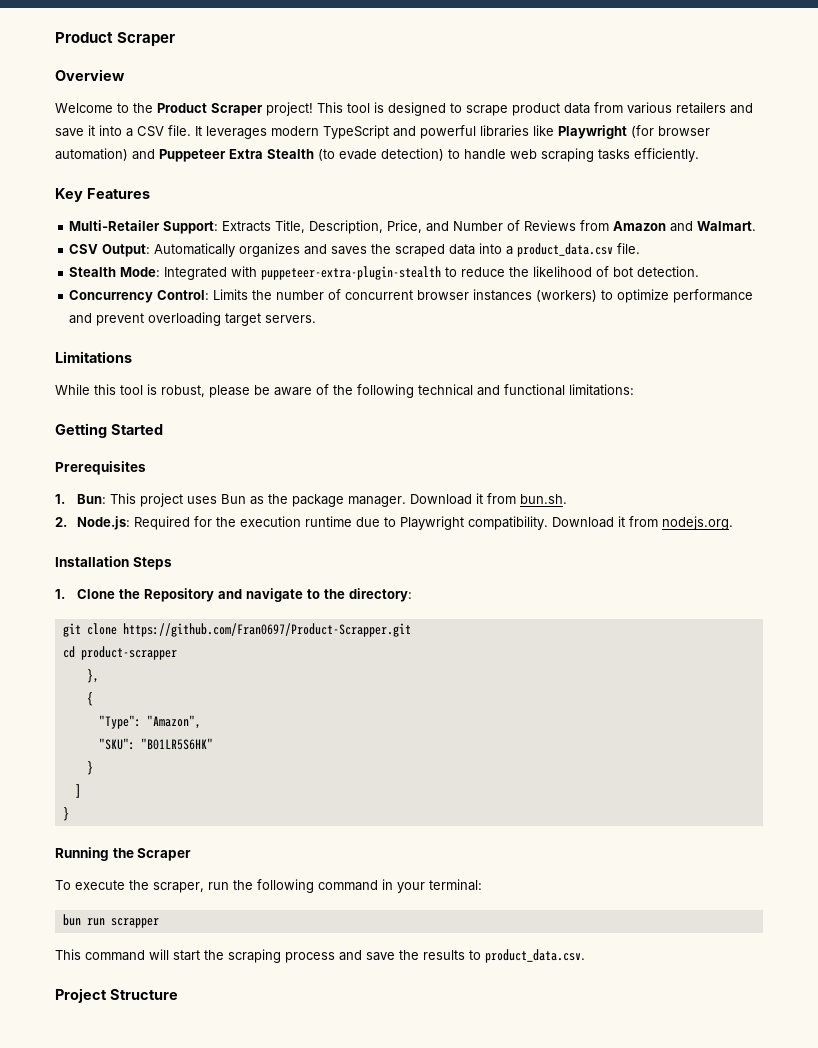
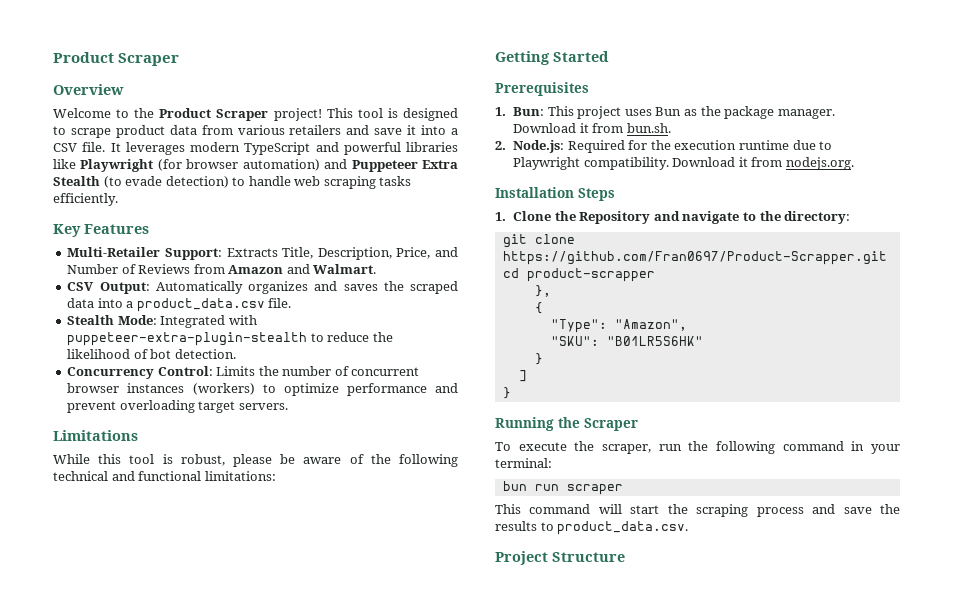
- bun run scrapper
+ bun run scraper

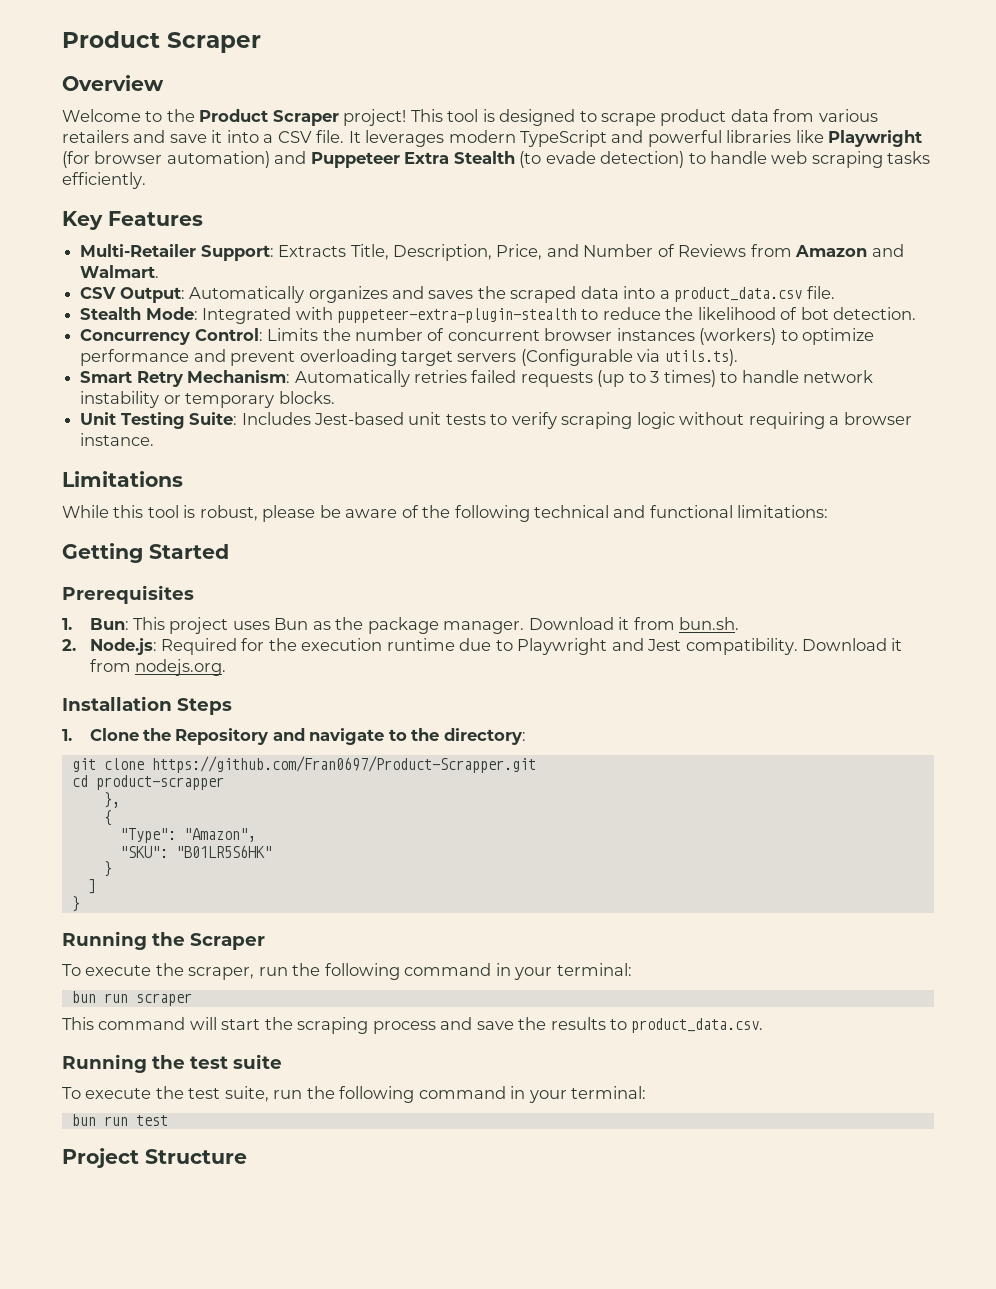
- Concurrency Control: Limits the number of concurrent browser instances (workers) to optimize performance and prevent overloading target servers.
+ Concurrency Control: Limits the number of concurrent browser instances (workers) to optimize performance and prevent overloading target servers (Configurable via utils.ts).
+ Smart Retry Mechanism: Automatically retries failed requests (up to 3 times) to handle network instability or temporary blocks.
+ Unit Testing Suite: Includes Jest-based unit tests to verify scraping logic without requiring a browser instance.
- 2. Node.js: Required for the execution runtime due to Playwright compatibility.
+ 2. Node.js: Required for the execution runtime due to Playwright and Jest compatibility.
+ Running the test suite
+ To execute the test suite, run the following command in your terminal:
+ bun run test

